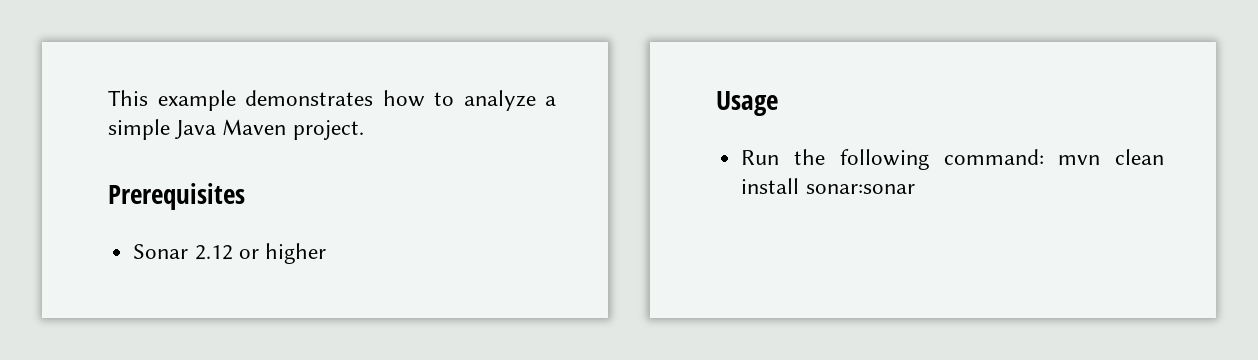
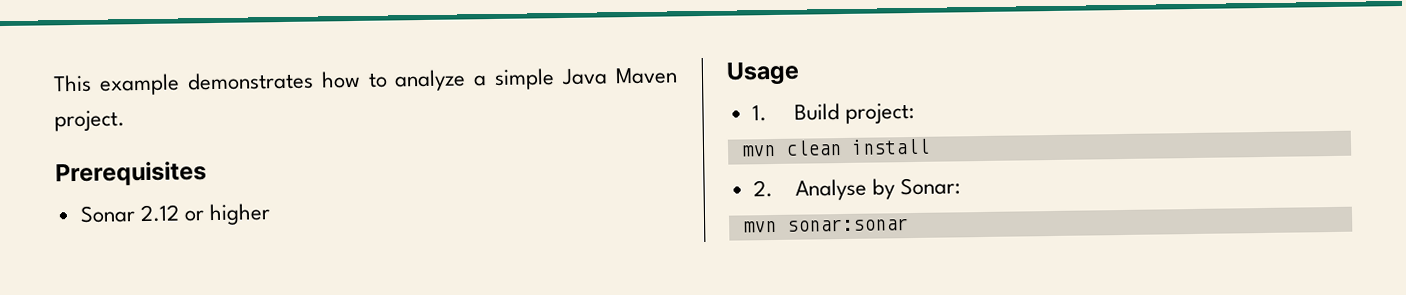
- Run the following command: mvn clean install sonar:sonar
+ 1. Build project:
+ mvn clean install
+ 2. Analyse by Sonar:
+ mvn sonar:sonar

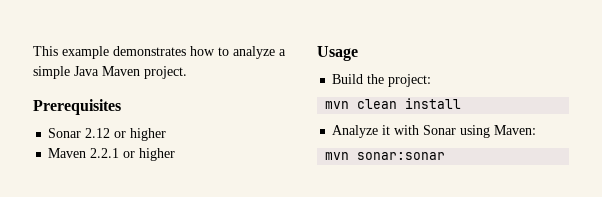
+ Maven 2.2.1 or higher
- 1. Build project:
+ Build the project:
- 2. Analyse by Sonar:
+ Analyze it with Sonar using Maven:

